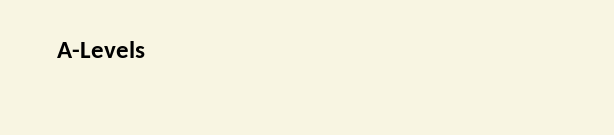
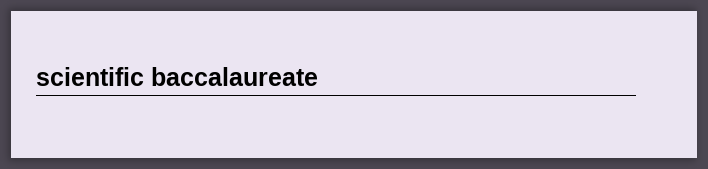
- A-Levels
+ scientific baccalaureate

